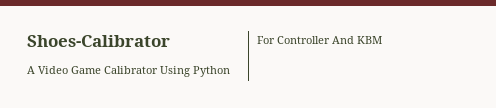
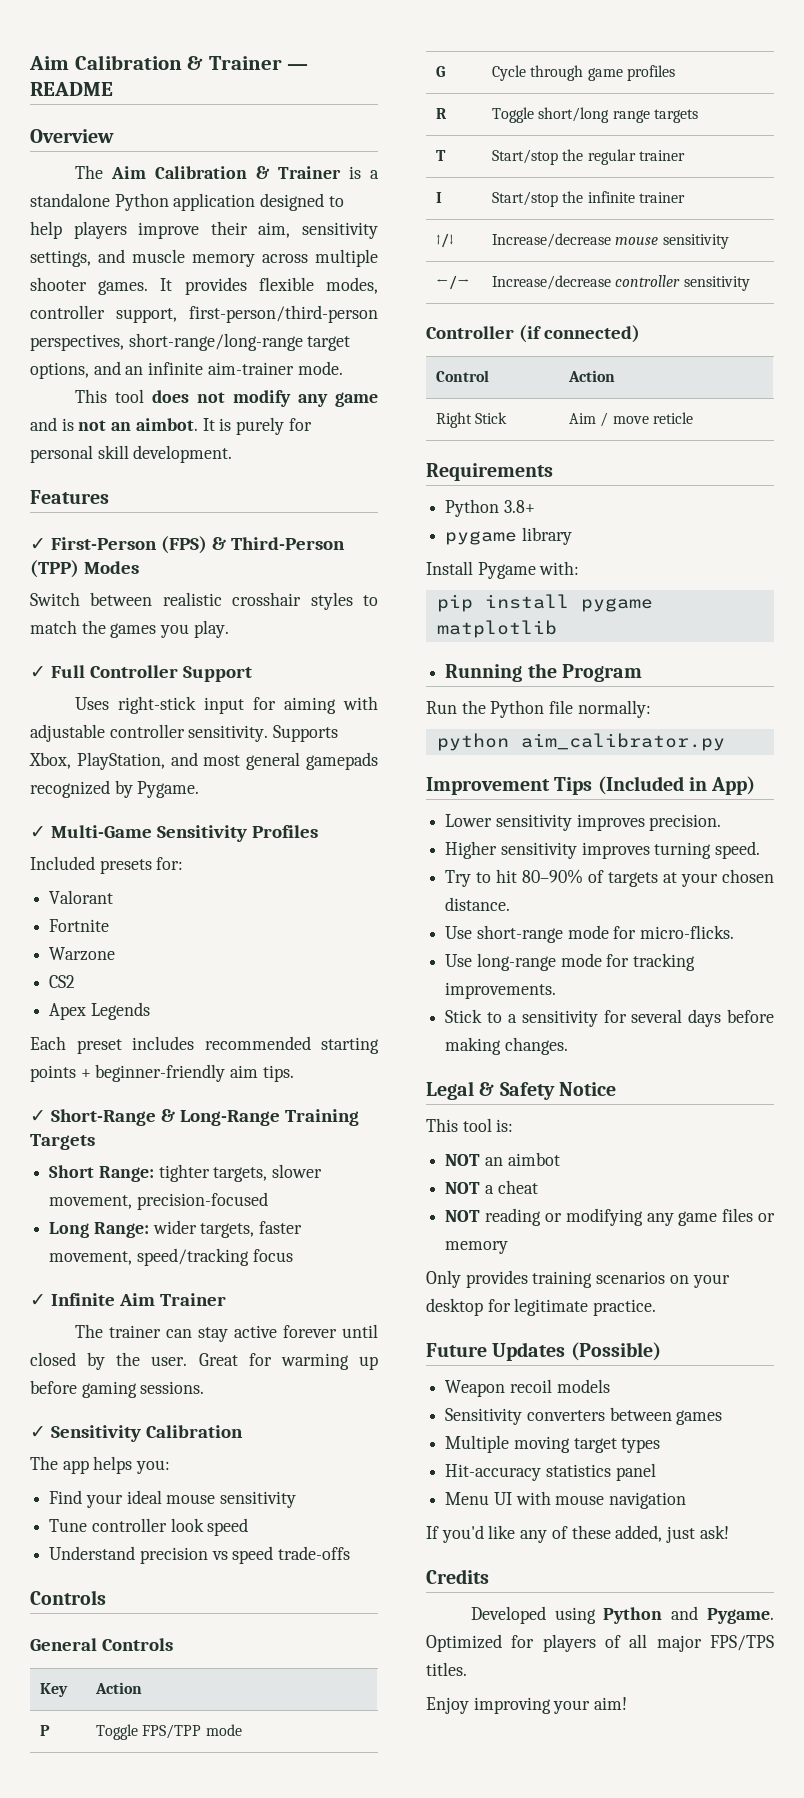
- Shoes-Calibrator
- A Video Game Calibrator Using Python For Controller And KBM
+ Aim Calibration & Trainer — README
+ Overview
+ The Aim Calibration & Trainer is a standalone Python application designed to help players improve their aim, sensitivity settings, and muscle memory across multiple shooter games. It provides flexible modes, controller support, first-person/third-person perspectives, short-range/long-range target options, and an infinite aim-trainer mode.
+ This tool does not modify any game and is not an aimbot. It is purely for personal skill development.
+ Features
+ ✓ First-Person (FPS) & Third-Person (TPP) Modes
+ Switch between realistic crosshair styles to match the games you play.
+ ✓ Full Controller Support
+ Uses right-stick input for aiming with adjustable controller sensitivity. Supports Xbox, PlayStation, and most general gamepads recognized by Pygame.
+ ✓ Multi-Game Sensitivity Profiles
+ Included presets for:
+ Valorant
+ Fortnite
+ Warzone
+ CS2
+ Apex Legends
+ Each preset includes recommended starting points + beginner-friendly aim tips.
+ ✓ Short-Range & Long-Range Training Targets
+ Short Range: tighter targets, slower movement, precision-focused
+ Long Range: wider targets, faster movement, speed/tracking focus
+ ✓ Infinite Aim Trainer
+ The trainer can stay active forever until closed by the user. Great for warming up before gaming sessions.
+ ✓ Sensitivity Calibration
+ The app helps you:
+ Find your ideal mouse sensitivity
+ Tune controller look speed
+ Understand precision vs speed trade-offs
+ Controls
+ General Controls
+ Key | Action
+ P | Toggle FPS/TPP mode
+ G | Cycle through game profiles
+ R | Toggle short/long range targets
+ T | Start/stop the regular trainer
+ I | Start/stop the infinite trainer
+ ↑/↓ | Increase/decrease mouse sensitivity
+ ←/→ | Increase/decrease controller sensitivity
+ Controller (if connected)
+ Control | Action
+ Right Stick | Aim / move reticle
+ Requirements
+ Python 3.8+
+ pygame library
+ Install Pygame with:
+ pip install pygame matplotlib
+ Running the Program
+ Run the Python file normally:
+ python aim_calibrator.py
+ Improvement Tips (Included in App)
+ Lower sensitivity improves precision.
+ Higher sensitivity improves turning speed.
+ Try to hit 80–90% of targets at your chosen distance.
+ Use short-range mode for micro-flicks.
+ Use long-range mode for tracking improvements.
+ Stick to a sensitivity for several days before making changes.
+ Legal & Safety Notice
+ This tool is:
+ NOT an aimbot
+ NOT a cheat
+ NOT reading or modifying any game files or memory
+ Only provides training scenarios on your desktop for legitimate practice.
+ Future Updates (Possible)
+ Weapon recoil models
+ Sensitivity converters between games
+ Multiple moving target types
+ Hit-accuracy statistics panel
+ Menu UI with mouse navigation
+ If you'd like any of these added, just ask!
+ Credits
+ Developed using Python and Pygame. Optimized for players of all major FPS/TPS titles.
+ Enjoy improving your aim!

